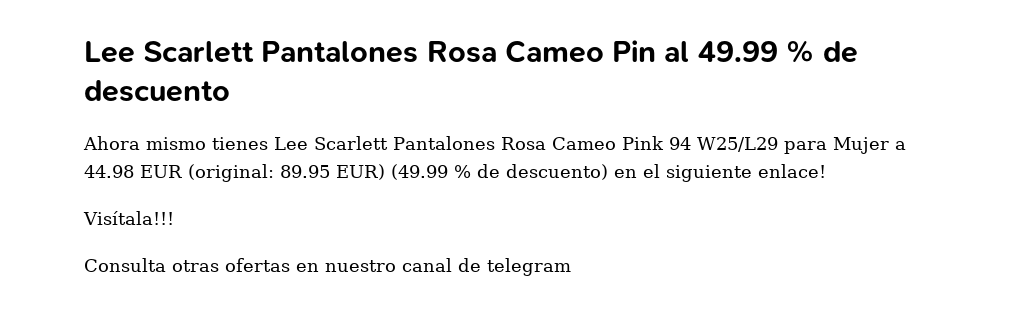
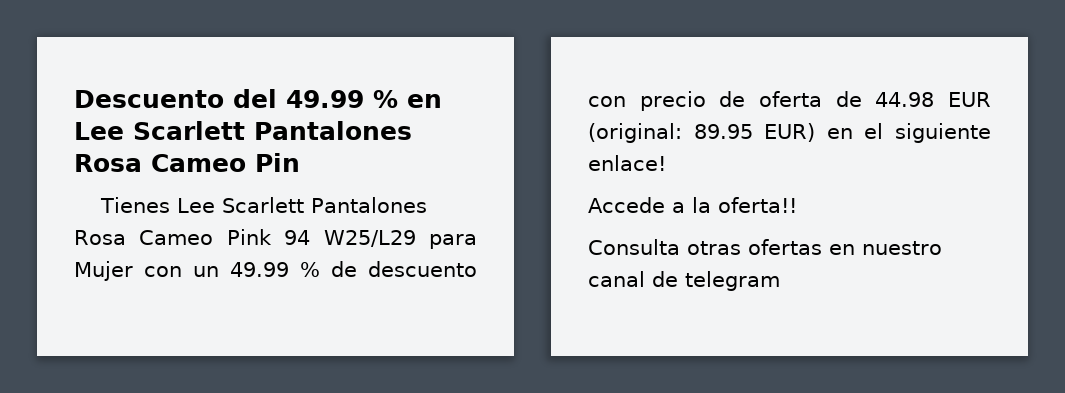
- Lee Scarlett Pantalones Rosa Cameo Pin al 49.99 % de descuento
- Ahora mismo tienes Lee Scarlett Pantalones Rosa Cameo Pink 94 W25/L29 para Mujer a 44.98 EUR (original: 89.95 EUR) (49.99 % de descuento) en el siguiente enlace!
+ Descuento del 49.99 % en Lee Scarlett Pantalones Rosa Cameo Pin
+ Tienes Lee Scarlett Pantalones Rosa Cameo Pink 94 W25/L29 para Mujer con un 49.99 % de descuento con precio de oferta de 44.98 EUR (original: 89.95 EUR) en el siguiente enlace!
- Visítala!!!
+ Accede a la oferta!!

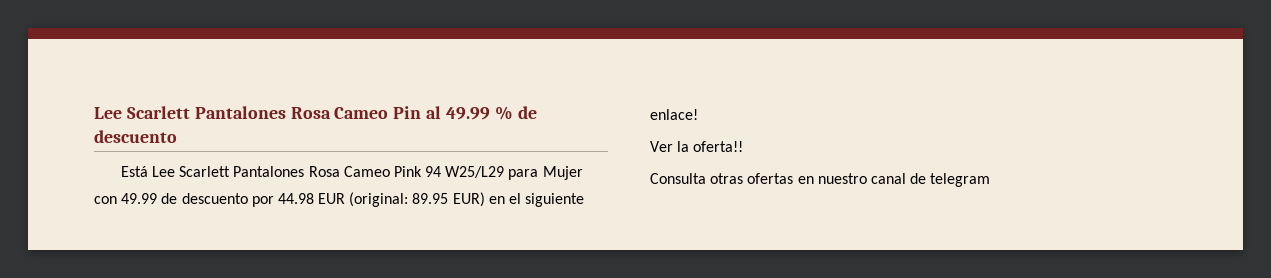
- Descuento del 49.99 % en Lee Scarlett Pantalones Rosa Cameo Pin
- Tienes Lee Scarlett Pantalones Rosa Cameo Pink 94 W25/L29 para Mujer con un 49.99 % de descuento con precio de oferta de 44.98 EUR (original: 89.95 EUR) en el siguiente enlace!
+ Lee Scarlett Pantalones Rosa Cameo Pin al 49.99 % de descuento
+ Está Lee Scarlett Pantalones Rosa Cameo Pink 94 W25/L29 para Mujer con 49.99 de descuento por 44.98 EUR (original: 89.95 EUR) en el siguiente enlace!
- Accede a la oferta!!
+ Ver la oferta!!

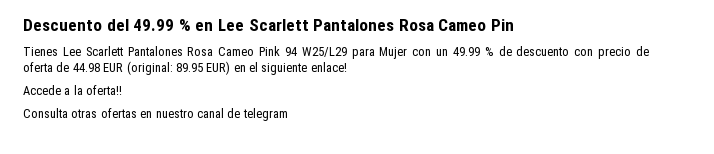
- Lee Scarlett Pantalones Rosa Cameo Pin al 49.99 % de descuento
- Está Lee Scarlett Pantalones Rosa Cameo Pink 94 W25/L29 para Mujer con 49.99 de descuento por 44.98 EUR (original: 89.95 EUR) en el siguiente enlace!
+ Descuento del 49.99 % en Lee Scarlett Pantalones Rosa Cameo Pin
+ Tienes Lee Scarlett Pantalones Rosa Cameo Pink 94 W25/L29 para Mujer con un 49.99 % de descuento con precio de oferta de 44.98 EUR (original: 89.95 EUR) en el siguiente enlace!
- Ver la oferta!!
+ Accede a la oferta!!

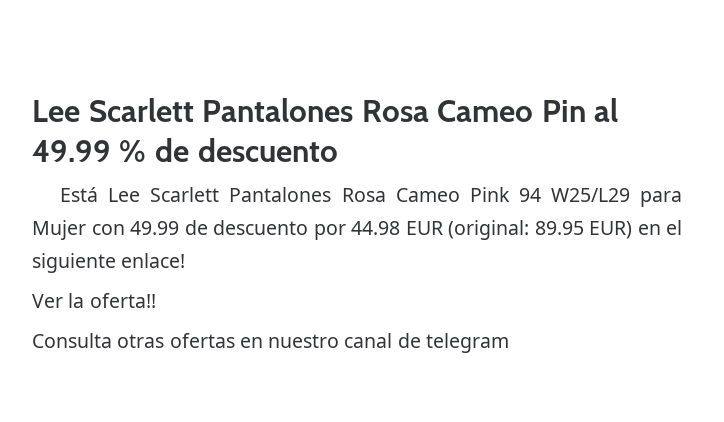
- Descuento del 49.99 % en Lee Scarlett Pantalones Rosa Cameo Pin
- Tienes Lee Scarlett Pantalones Rosa Cameo Pink 94 W25/L29 para Mujer con un 49.99 % de descuento con precio de oferta de 44.98 EUR (original: 89.95 EUR) en el siguiente enlace!
+ Lee Scarlett Pantalones Rosa Cameo Pin al 49.99 % de descuento
+ Está Lee Scarlett Pantalones Rosa Cameo Pink 94 W25/L29 para Mujer con 49.99 de descuento por 44.98 EUR (original: 89.95 EUR) en el siguiente enlace!
- Accede a la oferta!!
+ Ver la oferta!!

